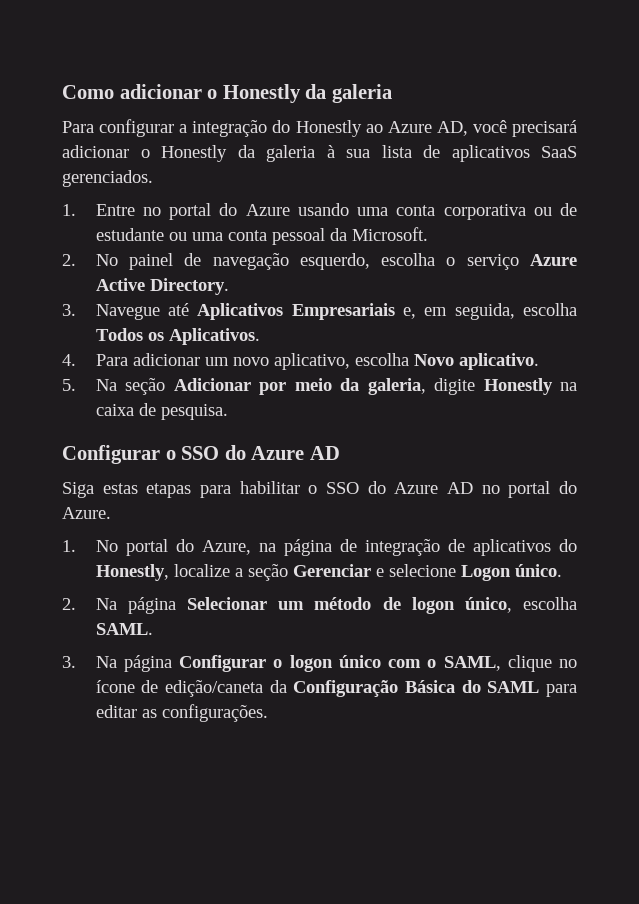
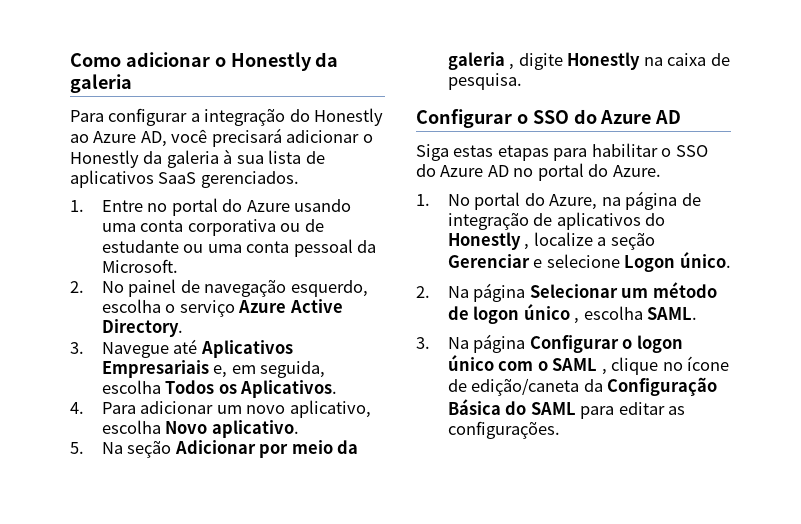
- 5. Na seção Adicionar por meio da galeria, digite Honestly na caixa de pesquisa.
+ 5. Na seção Adicionar por meio da galeria , digite Honestly na caixa de pesquisa.
- 1. No portal do Azure, na página de integração de aplicativos do Honestly, localize a seção Gerenciar e selecione Logon único.
+ 1. No portal do Azure, na página de integração de aplicativos do Honestly , localize a seção Gerenciar e selecione Logon único.
- 2. Na página Selecionar um método de logon único, escolha SAML.
+ 2. Na página Selecionar um método de logon único , escolha SAML.
- 3. Na página Configurar o logon único com o SAML, clique no ícone de edição/caneta da Configuração Básica do SAML para editar as configurações.
+ 3. Na página Configurar o logon único com o SAML , clique no ícone de edição/caneta da Configuração Básica do SAML para editar as configurações.

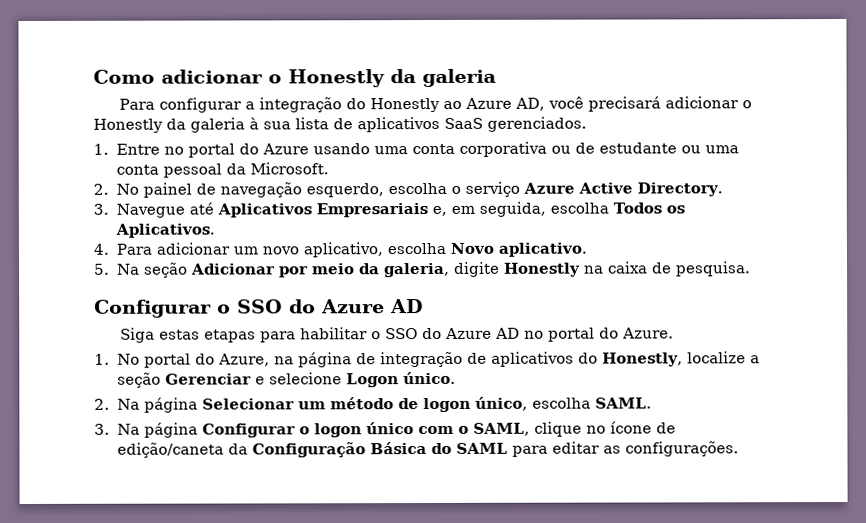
- 5. Na seção Adicionar por meio da galeria , digite Honestly na caixa de pesquisa.
+ 5. Na seção Adicionar por meio da galeria, digite Honestly na caixa de pesquisa.
- 1. No portal do Azure, na página de integração de aplicativos do Honestly , localize a seção Gerenciar e selecione Logon único.
+ 1. No portal do Azure, na página de integração de aplicativos do Honestly, localize a seção Gerenciar e selecione Logon único.
- 2. Na página Selecionar um método de logon único , escolha SAML.
+ 2. Na página Selecionar um método de logon único, escolha SAML.
- 3. Na página Configurar o logon único com o SAML , clique no ícone de edição/caneta da Configuração Básica do SAML para editar as configurações.
+ 3. Na página Configurar o logon único com o SAML, clique no ícone de edição/caneta da Configuração Básica do SAML para editar as configurações.

